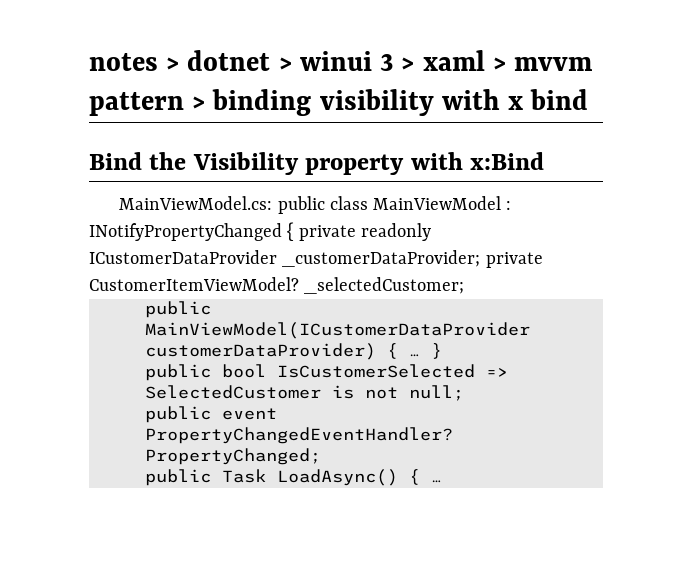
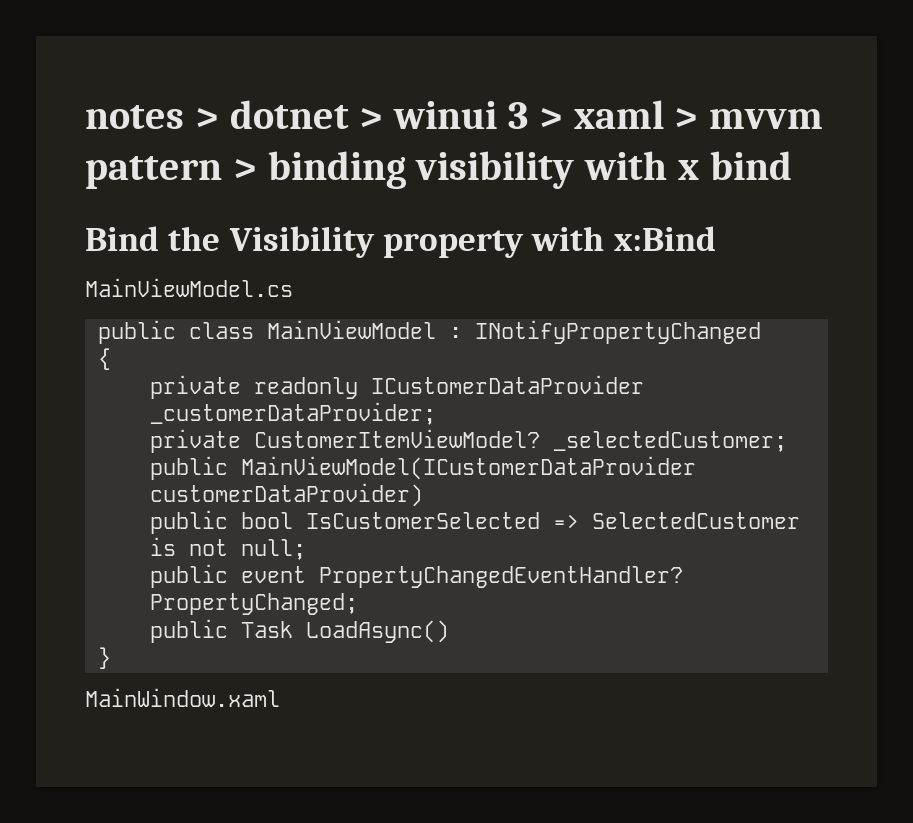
- MainViewModel.cs: public class MainViewModel : INotifyPropertyChanged { private readonly ICustomerDataProvider _customerDataProvider; private CustomerItemViewModel?
+ MainViewModel.cs
+ public class MainViewModel : INotifyPropertyChanged
+ {
+ private readonly ICustomerDataProvider _customerDataProvider;
+ private CustomerItemViewModel?
- public MainViewModel(ICustomerDataProvider customerDataProvider) { … }
+ public MainViewModel(ICustomerDataProvider customerDataProvider)
- public Task LoadAsync() { …
+ public Task LoadAsync()
+ }
+ MainWindow.xaml

